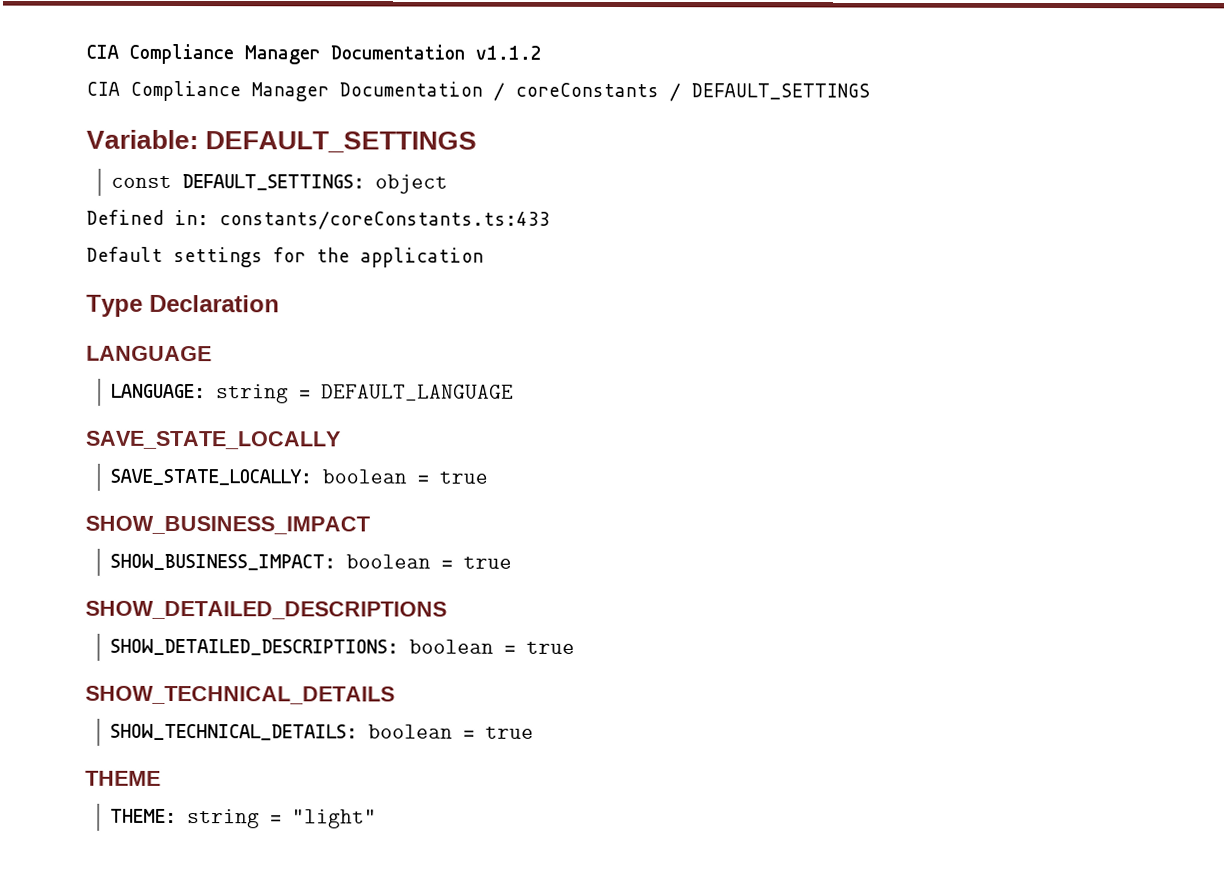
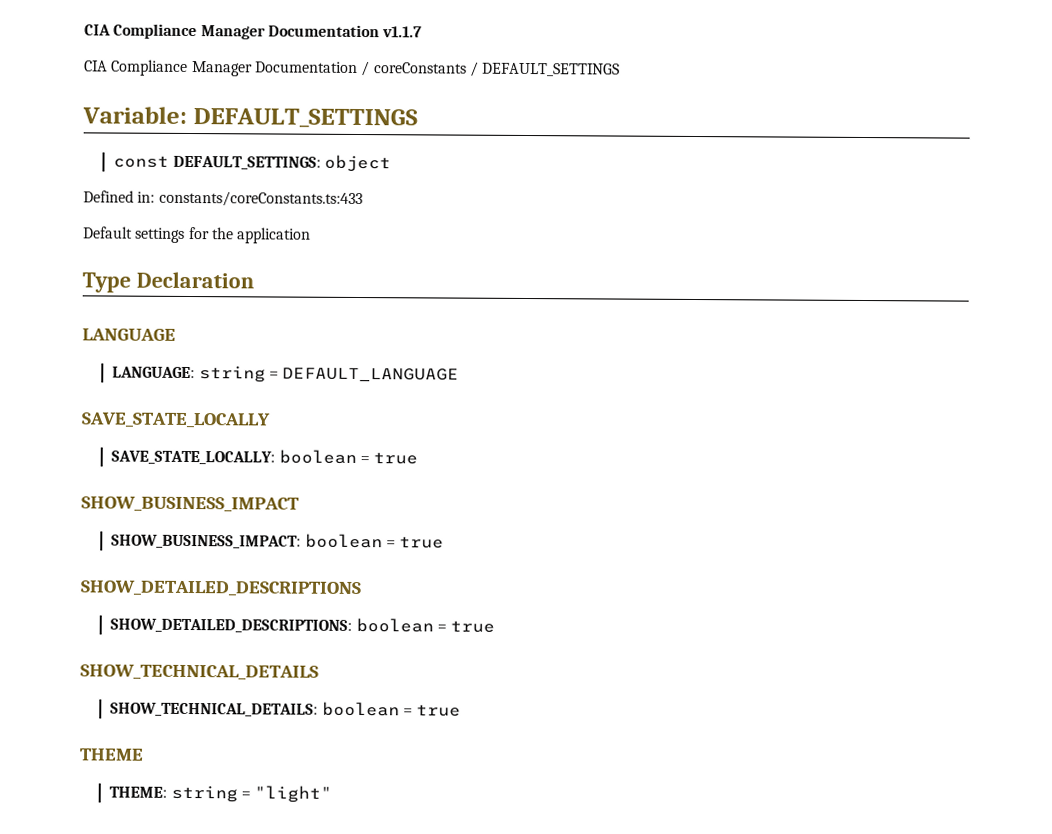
- CIA Compliance Manager Documentation v1.1.2
+ CIA Compliance Manager Documentation v1.1.7

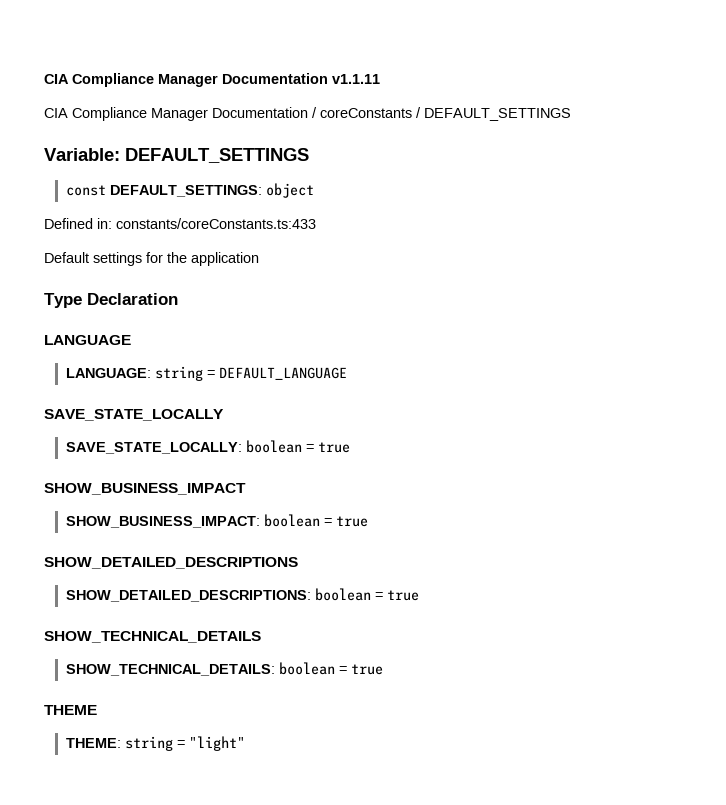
- CIA Compliance Manager Documentation v1.1.7
+ CIA Compliance Manager Documentation v1.1.11

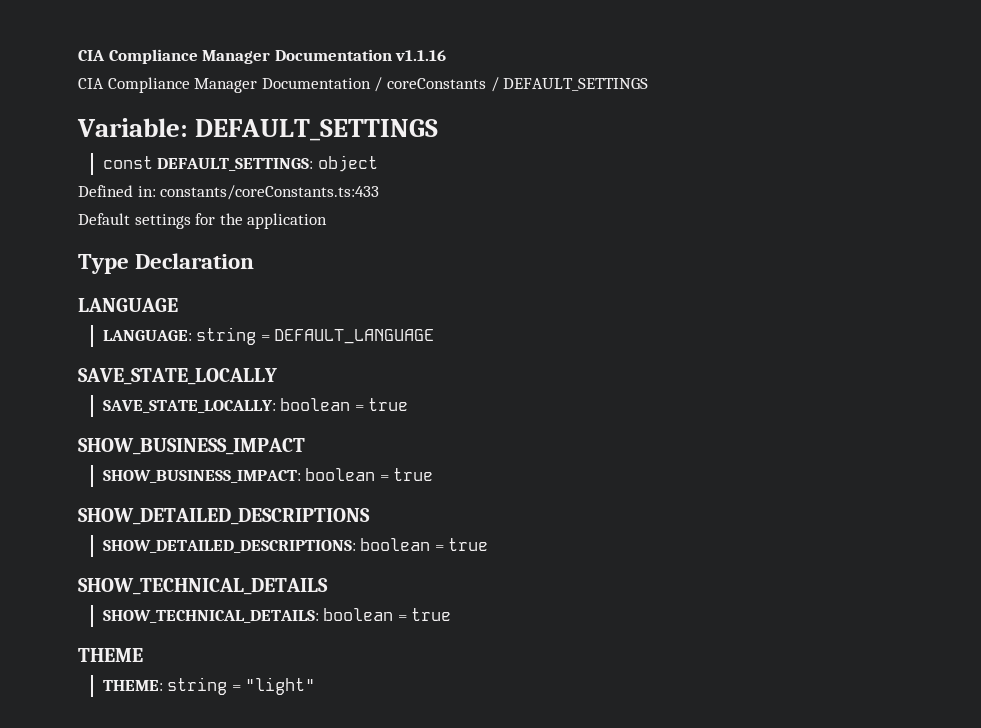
- CIA Compliance Manager Documentation v1.1.11
+ CIA Compliance Manager Documentation v1.1.16

